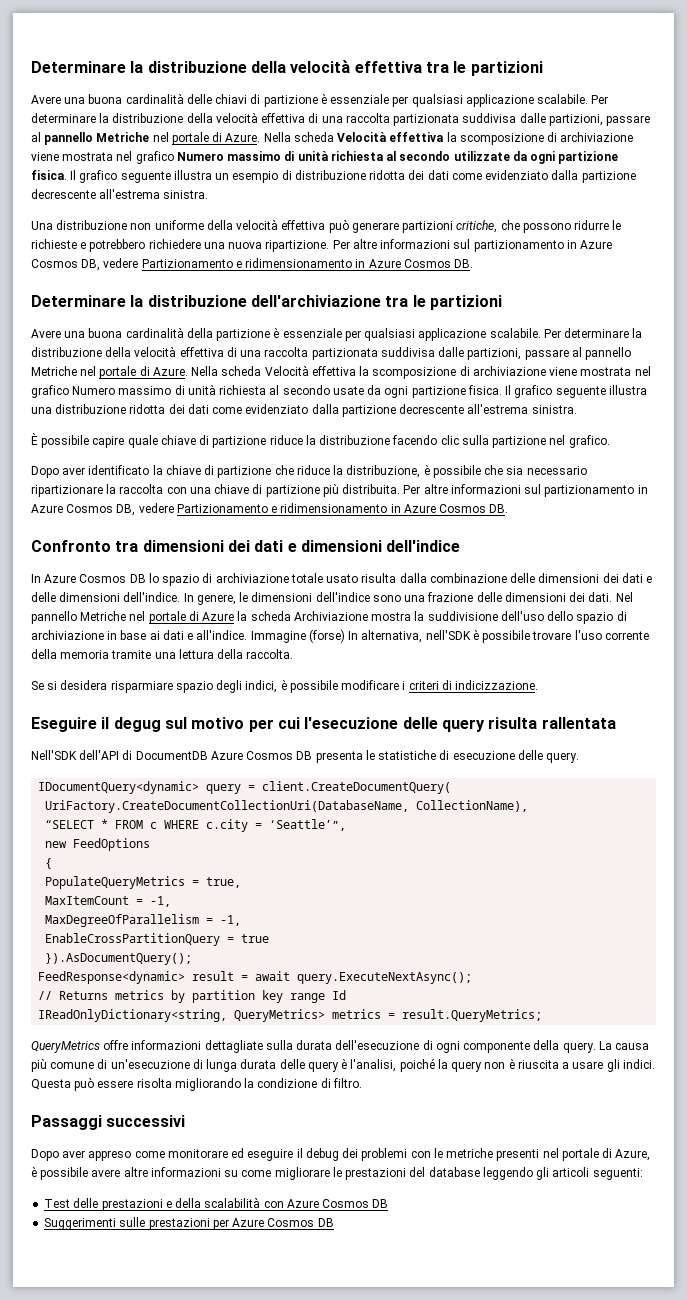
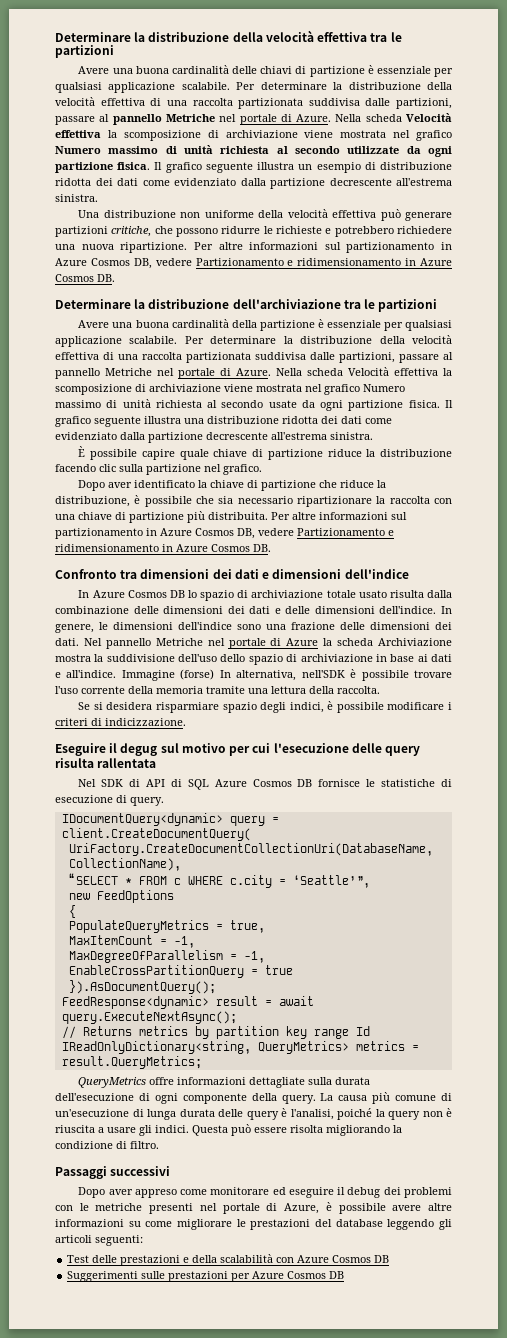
- Nell'SDK dell'API di DocumentDB Azure Cosmos DB presenta le statistiche di esecuzione delle query.
+ Nel SDK di API di SQL Azure Cosmos DB fornisce le statistiche di esecuzione di query.

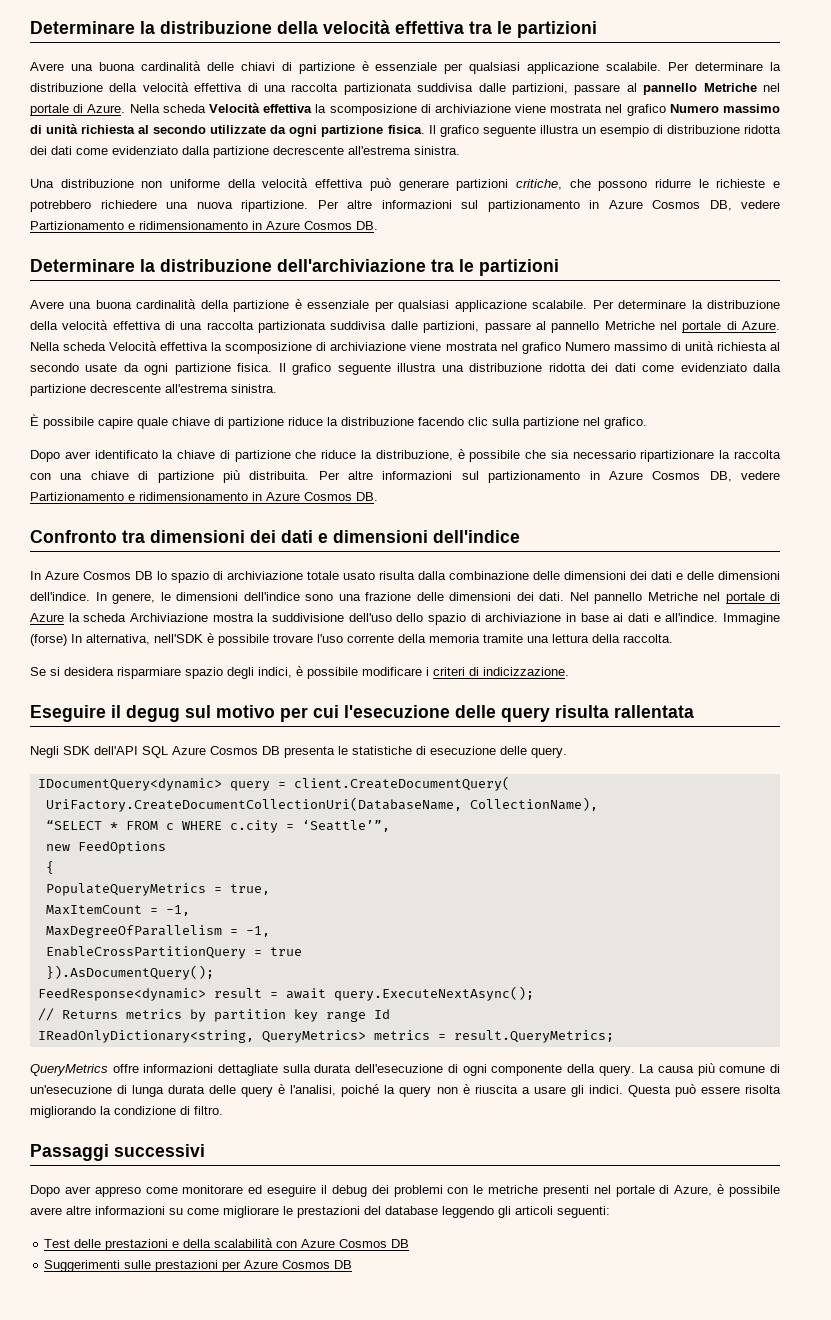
- Nel SDK di API di SQL Azure Cosmos DB fornisce le statistiche di esecuzione di query.
+ Negli SDK dell'API SQL Azure Cosmos DB presenta le statistiche di esecuzione delle query.

